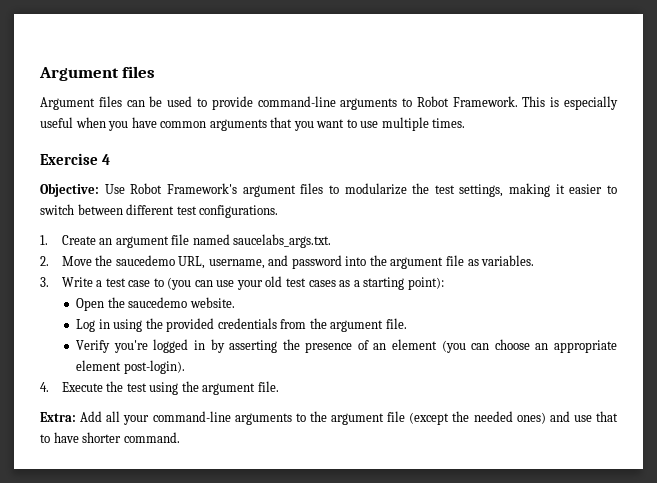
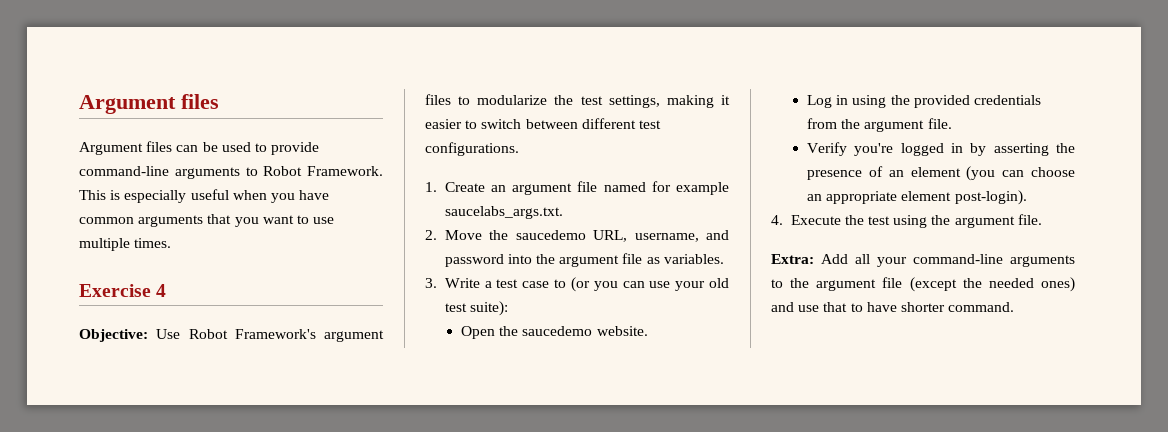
- 1. Create an argument file named saucelabs_args.txt.
+ 1. Create an argument file named for example saucelabs_args.txt.
- 3. Write a test case to (you can use your old test cases as a starting point):
+ 3. Write a test case to (or you can use your old test suite):

